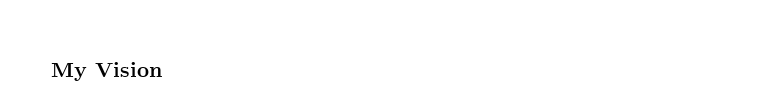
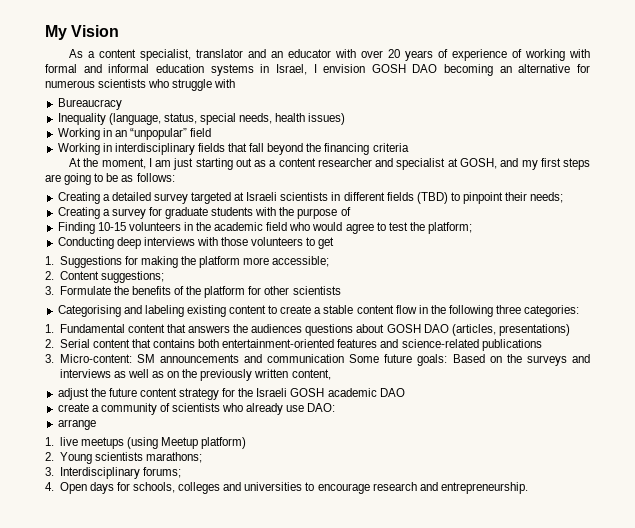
+ As a content specialist, translator and an educator with over 20 years of experience of working with formal and informal education systems in Israel, I envision GOSH DAO becoming an alternative for numerous scientists who struggle with
+ Bureaucracy
+ Inequality (language, status, special needs, health issues)
+ Working in an “unpopular” field
+ Working in interdisciplinary fields that fall beyond the financing criteria
+ At the moment, I am just starting out as a content researcher and specialist at GOSH, and my first steps are going to be as follows:
+ Creating a detailed survey targeted at Israeli scientists in different fields (TBD) to pinpoint their needs;
+ Creating a survey for graduate students with the purpose of
+ Finding 10-15 volunteers in the academic field who would agree to test the platform;
+ Conducting deep interviews with those volunteers to get
+ 1. Suggestions for making the platform more accessible;
+ 2. Content suggestions;
+ 3. Formulate the benefits of the platform for other scientists
+ Categorising and labeling existing content to create a stable content flow in the following three categories:
+ 1. Fundamental content that answers the audiences questions about GOSH DAO (articles, presentations)
+ 2. Serial content that contains both entertainment-oriented features and science-related publications
+ 3. Micro-content: SM announcements and communication Some future goals: Based on the surveys and interviews as well as on the previously written content,
+ adjust the future content strategy for the Israeli GOSH academic DAO
+ create a community of scientists who already use DAO:
+ arrange
+ 1. live meetups (using Meetup platform)
+ 2. Young scientists marathons;
+ 3. Interdisciplinary forums;
+ 4. Open days for schools, colleges and universities to encourage research and entrepreneurship.

